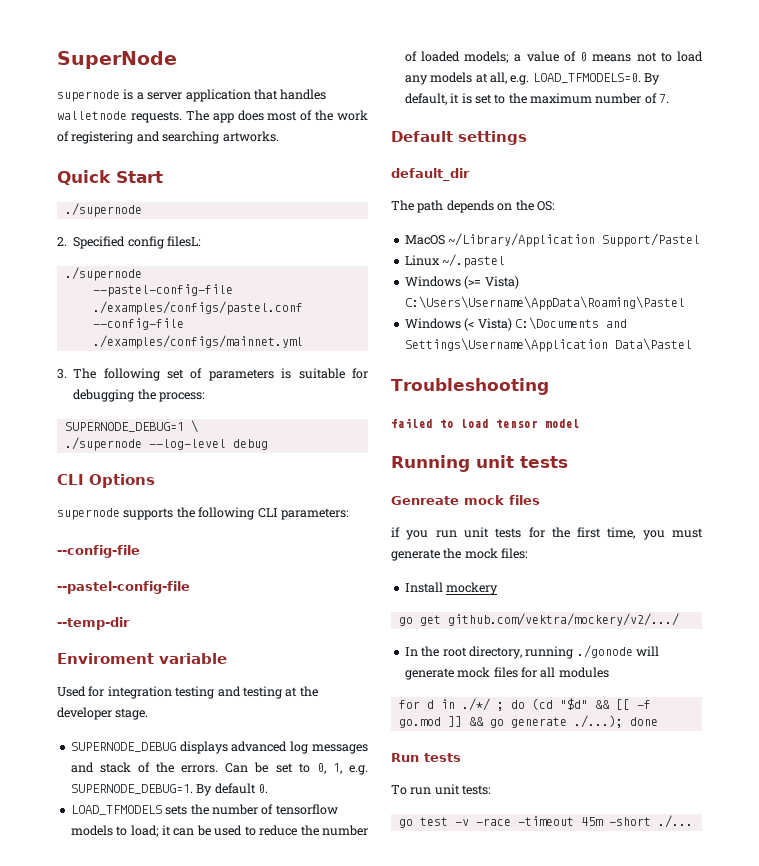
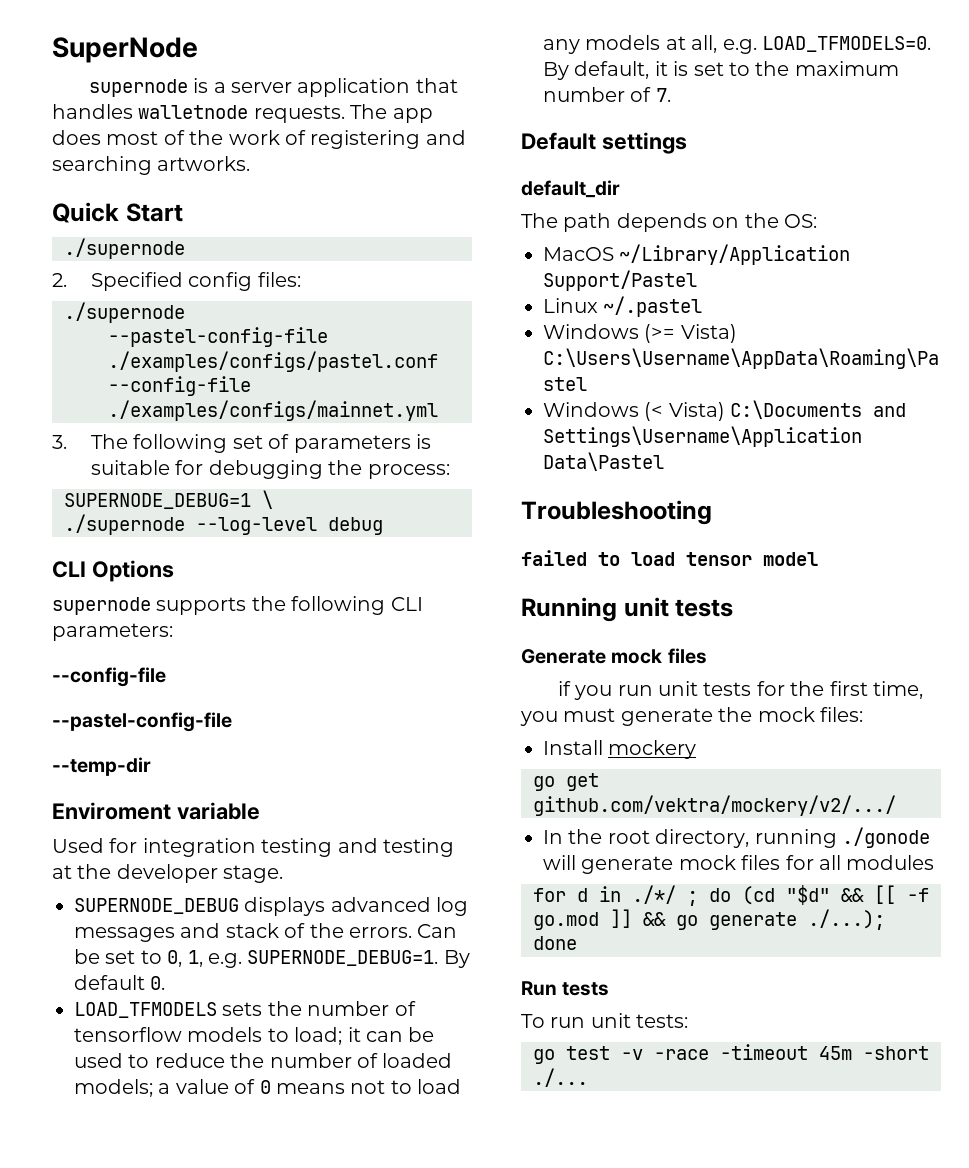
- 2. Specified config filesL:
+ 2. Specified config files:
- Genreate mock files
+ Generate mock files

